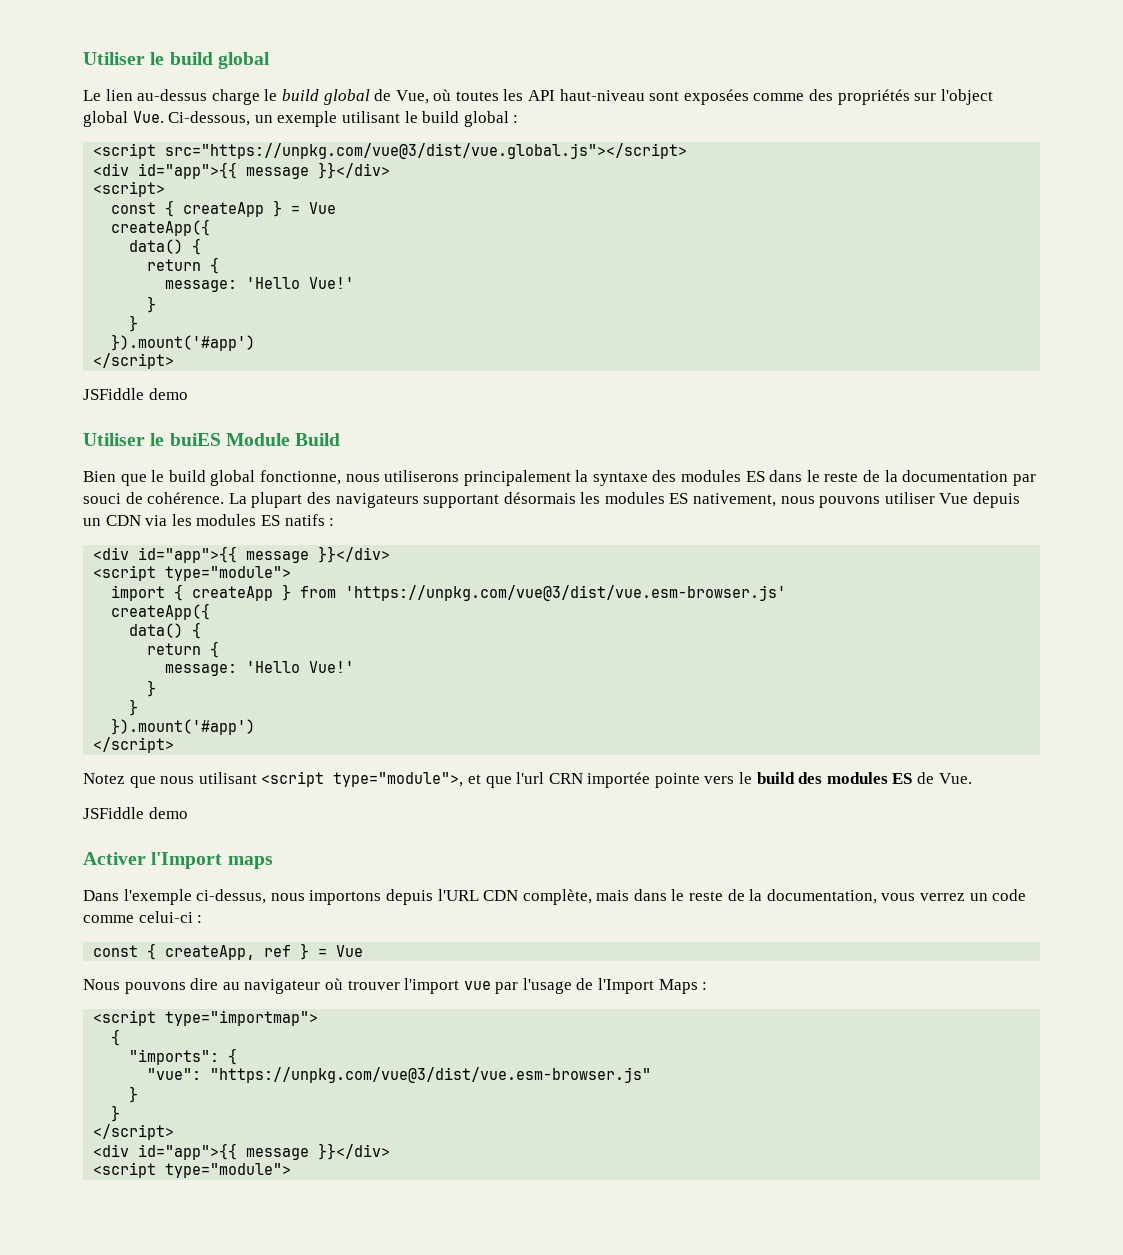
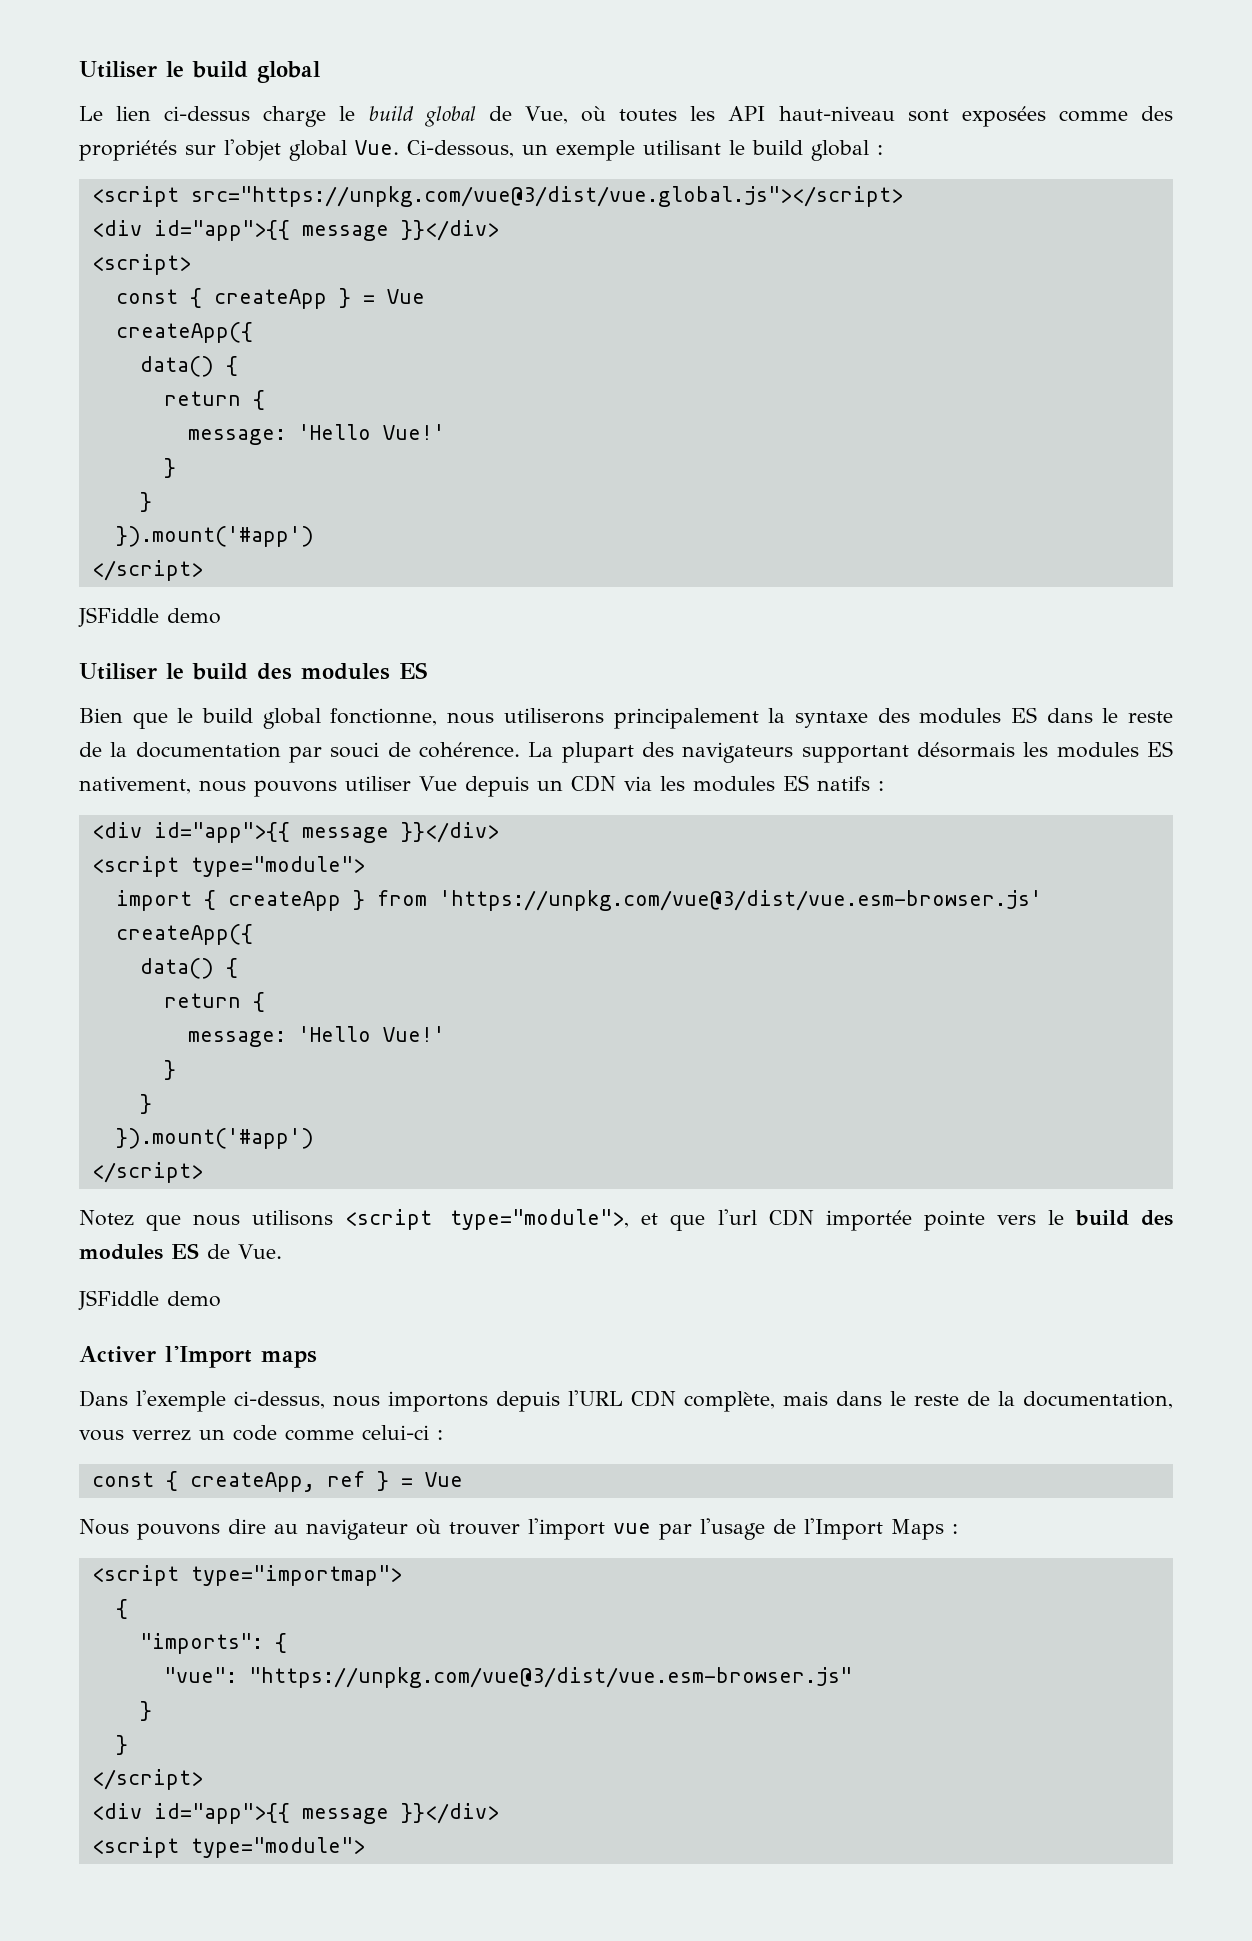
- Le lien au-dessus charge le build global de Vue, où toutes les API haut-niveau sont exposées comme des propriétés sur l'object global Vue. Ci-dessous, un exemple utilisant le build global :
+ Le lien ci-dessus charge le build global de Vue, où toutes les API haut-niveau sont exposées comme des propriétés sur l'objet global Vue. Ci-dessous, un exemple utilisant le build global :
- Utiliser le buiES Module Build
+ Utiliser le build des modules ES
- Notez que nous utilisant <script type="module">, et que l'url CRN importée pointe vers le build des modules ES de Vue.
+ Notez que nous utilisons <script type="module">, et que l'url CDN importée pointe vers le build des modules ES de Vue.

